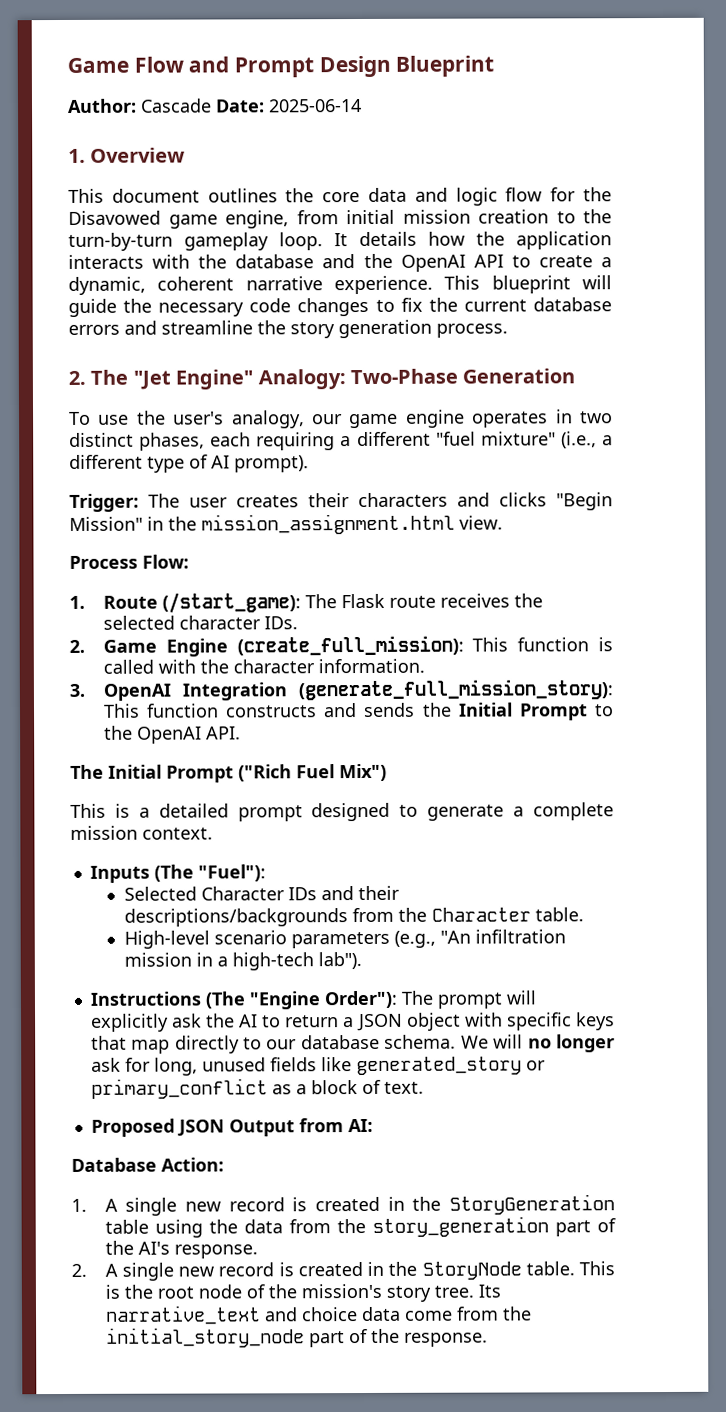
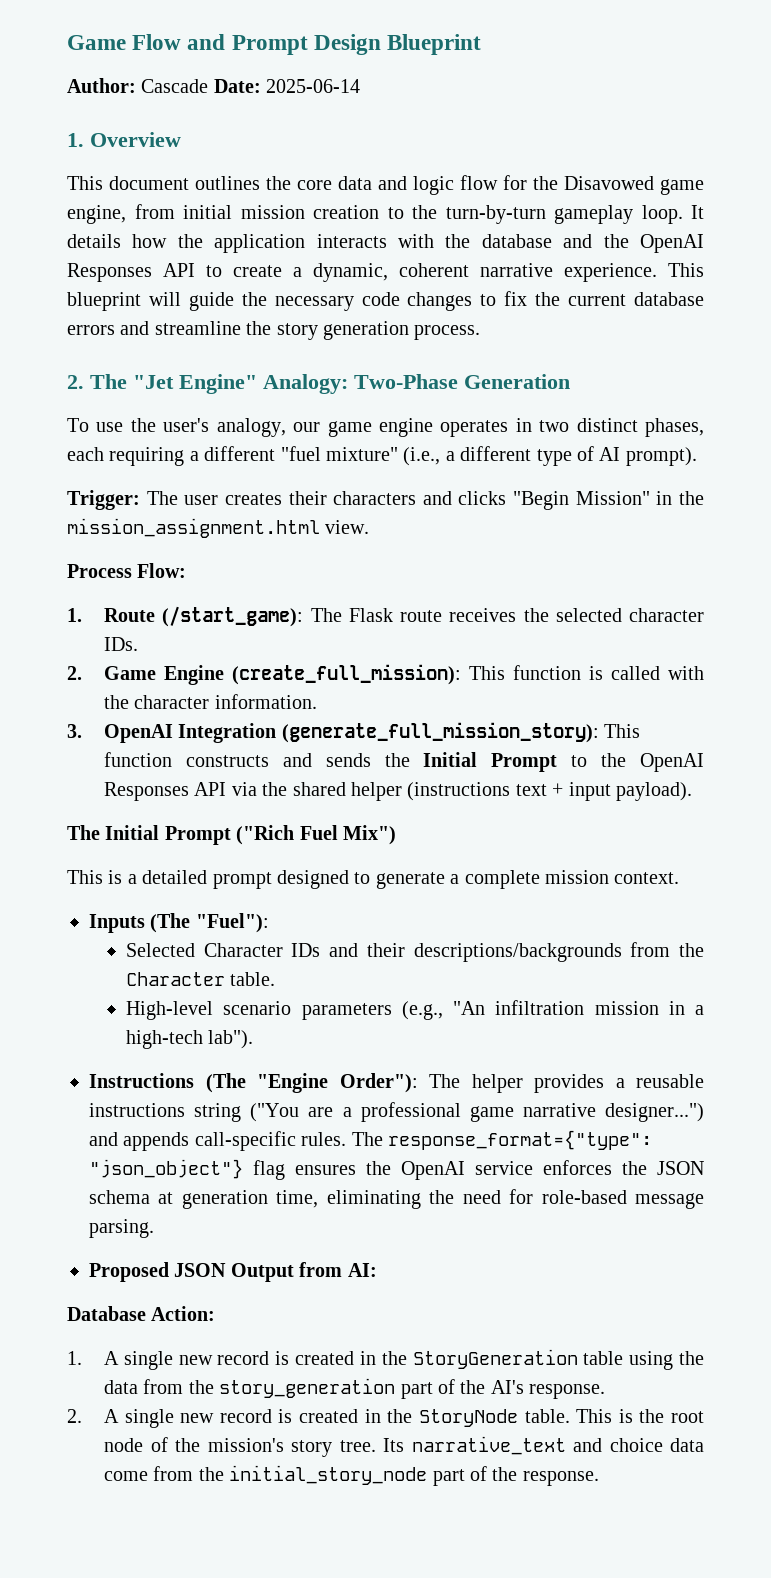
- It details how the application interacts with the database and the OpenAI API to create a dynamic, coherent narrative experience.
+ It details how the application interacts with the database and the OpenAI Responses API to create a dynamic, coherent narrative experience.
- 3. OpenAI Integration (generate_full_mission_story): This function constructs and sends the Initial Prompt to the OpenAI API.
+ 3. OpenAI Integration (generate_full_mission_story): This function constructs and sends the Initial Prompt to the OpenAI Responses API via the shared helper (instructions text + input payload).
- Instructions (The "Engine Order"): The prompt will explicitly ask the AI to return a JSON object with specific keys that map directly to our database schema. We will no longer ask for long, unused fields like generated_story or primary_conflict as a block of text.
+ Instructions (The "Engine Order"): The helper provides a reusable instructions string ("You are a professional game narrative designer...") and appends call-specific rules. The response_format={"type": "json_object"} flag ensures the OpenAI service enforces the JSON schema at generation time, eliminating the need for role-based message parsing.

